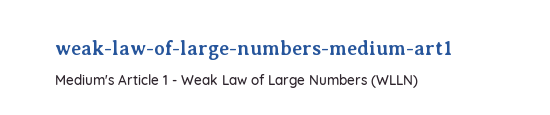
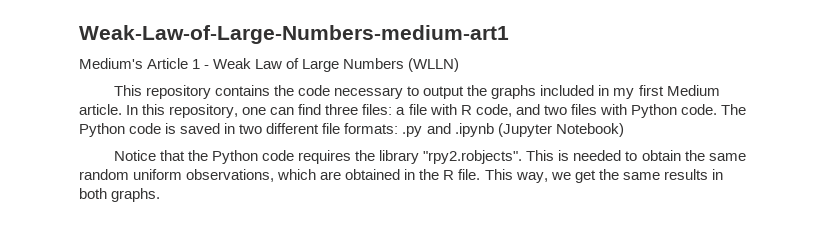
- weak-law-of-large-numbers-medium-art1
+ Weak-Law-of-Large-Numbers-medium-art1
+ This repository contains the code necessary to output the graphs included in my first Medium article. In this repository, one can find three files: a file with R code, and two files with Python code. The Python code is saved in two different file formats: .py and .ipynb (Jupyter Notebook)
+ Notice that the Python code requires the library "rpy2.robjects". This is needed to obtain the same random uniform observations, which are obtained in the R file. This way, we get the same results in both graphs.

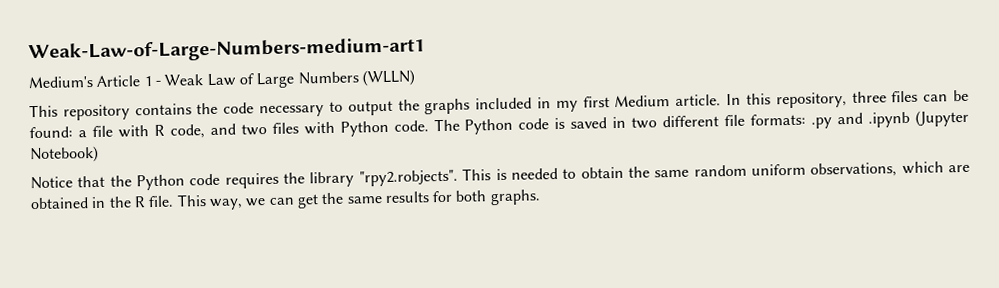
- In this repository, one can find three files: a file with R code, and two files with Python code.
+ In this repository, three files can be found: a file with R code, and two files with Python code.
- This way, we get the same results in both graphs.
+ This way, we can get the same results for both graphs.

